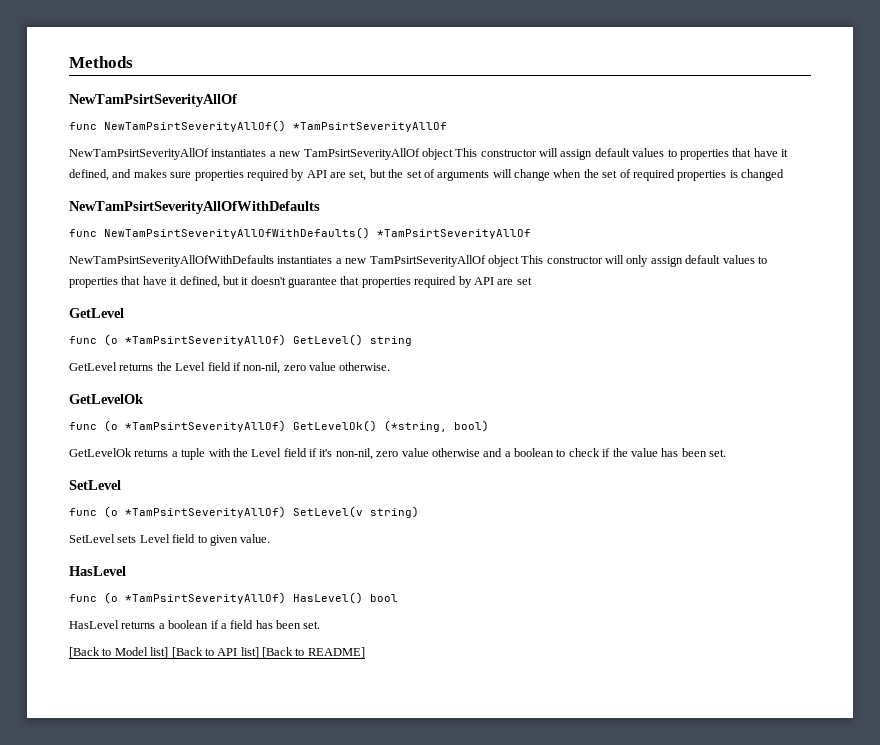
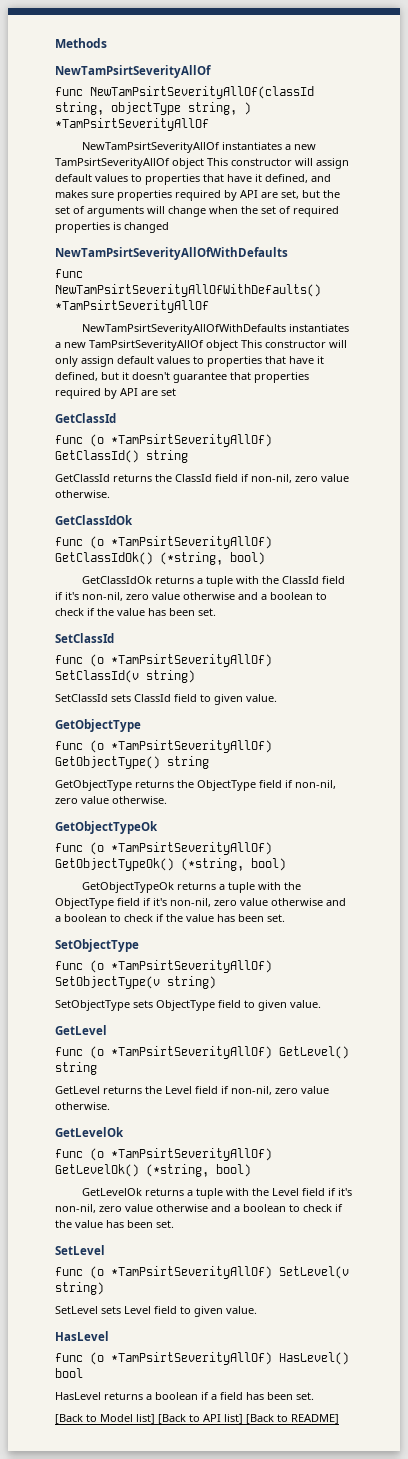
- func NewTamPsirtSeverityAllOf() *TamPsirtSeverityAllOf
+ func NewTamPsirtSeverityAllOf(classId string, objectType string, ) *TamPsirtSeverityAllOf
  NewTamPsirtSeverityAllOfWithDefaults instantiates a new TamPsirtSeverityAllOf object This constructor will only assign default values to properties that have it defined, but it doesn't guarantee that properties required by API are set
+ GetClassId
+ func (o *TamPsirtSeverityAllOf) GetClassId() string
+ GetClassId returns the ClassId field if non-nil, zero value otherwise.
+ GetClassIdOk
+ func (o *TamPsirtSeverityAllOf) GetClassIdOk() (*string, bool)
+ GetClassIdOk returns a tuple with the ClassId field if it's non-nil, zero value otherwise and a boolean to check if the value has been set.
+ SetClassId
+ func (o *TamPsirtSeverityAllOf) SetClassId(v string)
+ SetClassId sets ClassId field to given value.
+ GetObjectType
+ func (o *TamPsirtSeverityAllOf) GetObjectType() string
+ GetObjectType returns the ObjectType field if non-nil, zero value otherwise.
+ GetObjectTypeOk
+ func (o *TamPsirtSeverityAllOf) GetObjectTypeOk() (*string, bool)
+ GetObjectTypeOk returns a tuple with the ObjectType field if it's non-nil, zero value otherwise and a boolean to check if the value has been set.
+ SetObjectType
+ func (o *TamPsirtSeverityAllOf) SetObjectType(v string)
+ SetObjectType sets ObjectType field to given value.

